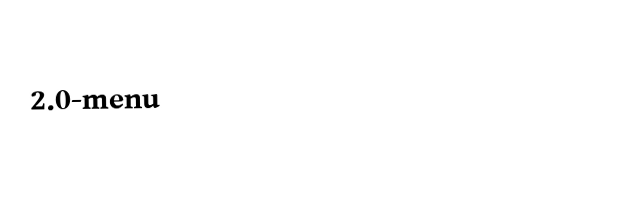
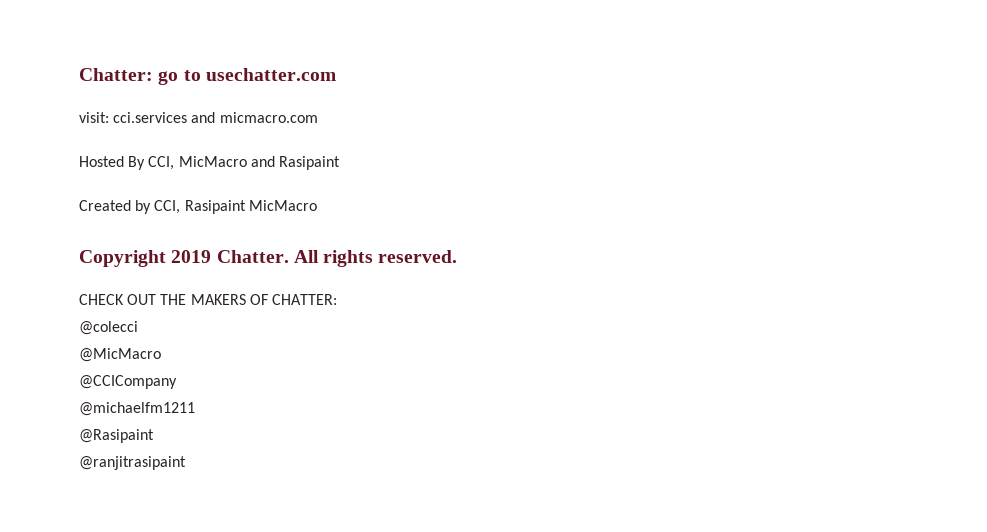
- 2.0-menu
+ Chatter: go to usechatter.com
+ visit: cci.services and micmacro.com
+ Hosted By CCI, MicMacro and Rasipaint
+ Created by CCI, Rasipaint MicMacro
+ Copyright 2019 Chatter. All rights reserved.
+ CHECK OUT THE MAKERS OF CHATTER:
+ @colecci
+ @MicMacro
+ @CCICompany
+ @michaelfm1211
+ @Rasipaint
+ @ranjitrasipaint

